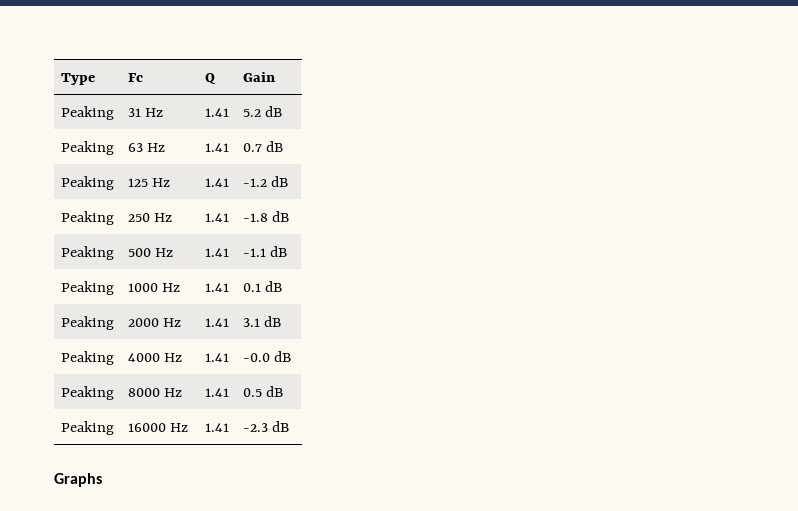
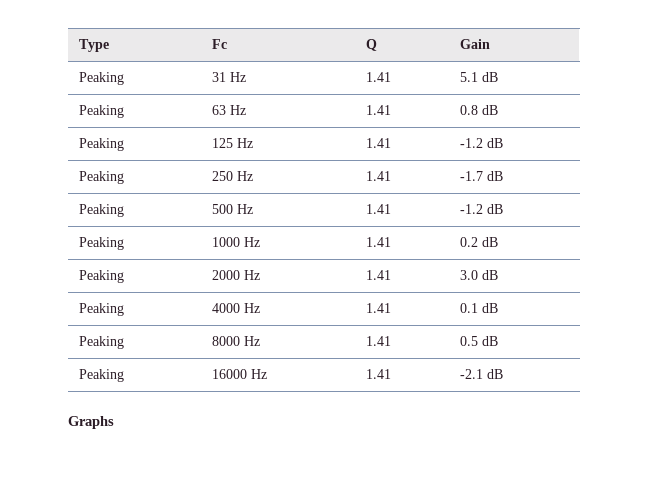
- Peaking | 31 Hz | 1.41 | 5.2 dB
+ Peaking | 31 Hz | 1.41 | 5.1 dB
- Peaking | 63 Hz | 1.41 | 0.7 dB
+ Peaking | 63 Hz | 1.41 | 0.8 dB
- Peaking | 250 Hz | 1.41 | -1.8 dB
+ Peaking | 250 Hz | 1.41 | -1.7 dB
- Peaking | 500 Hz | 1.41 | -1.1 dB
+ Peaking | 500 Hz | 1.41 | -1.2 dB
- Peaking | 1000 Hz | 1.41 | 0.1 dB
+ Peaking | 1000 Hz | 1.41 | 0.2 dB
- Peaking | 2000 Hz | 1.41 | 3.1 dB
+ Peaking | 2000 Hz | 1.41 | 3.0 dB
- Peaking | 4000 Hz | 1.41 | -0.0 dB
+ Peaking | 4000 Hz | 1.41 | 0.1 dB
- Peaking | 16000 Hz | 1.41 | -2.3 dB
+ Peaking | 16000 Hz | 1.41 | -2.1 dB

